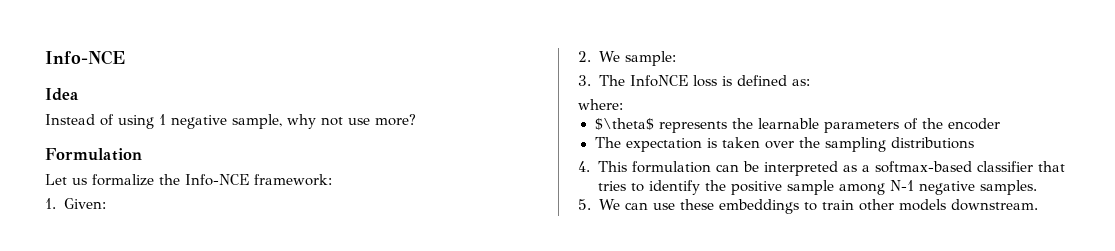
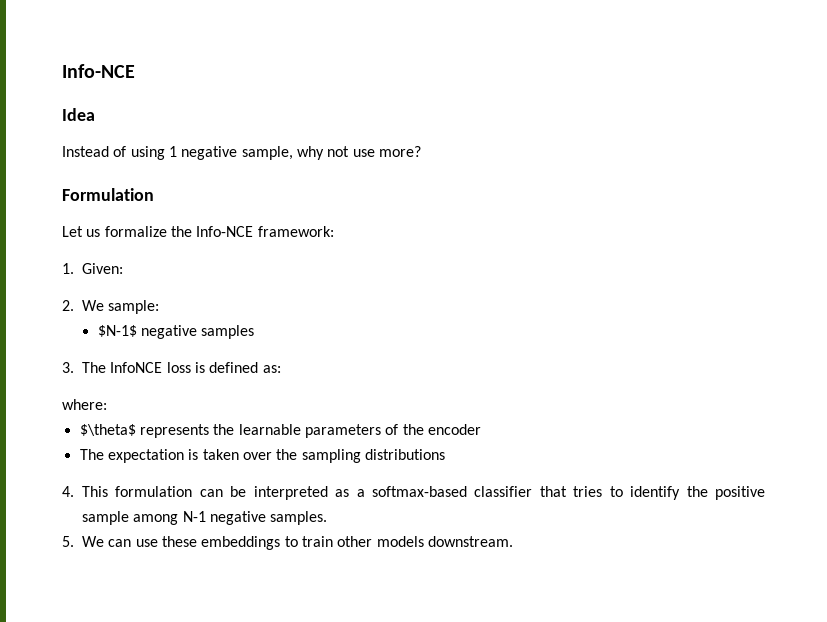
+ $N-1$ negative samples

